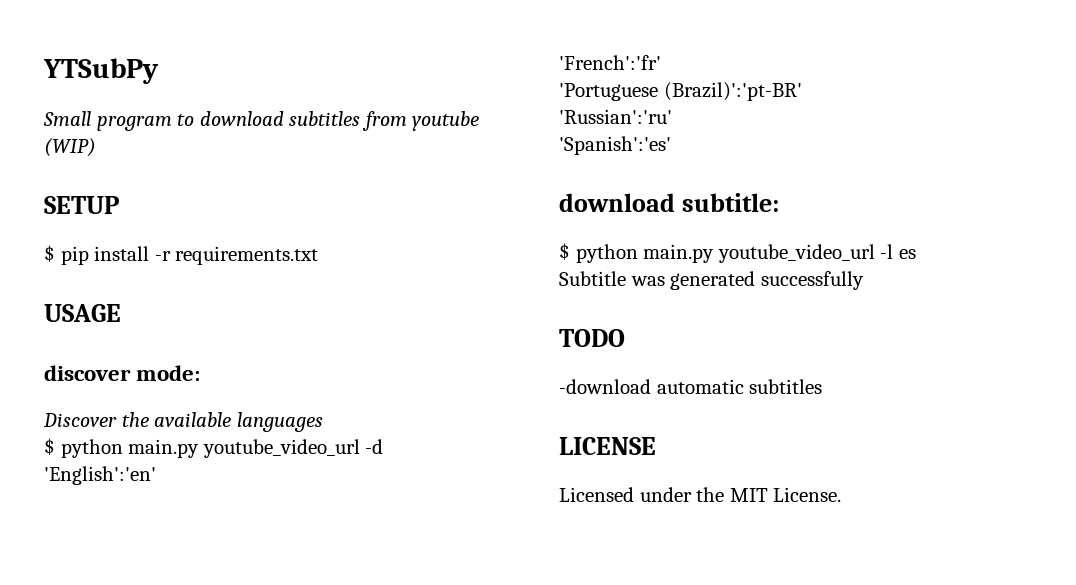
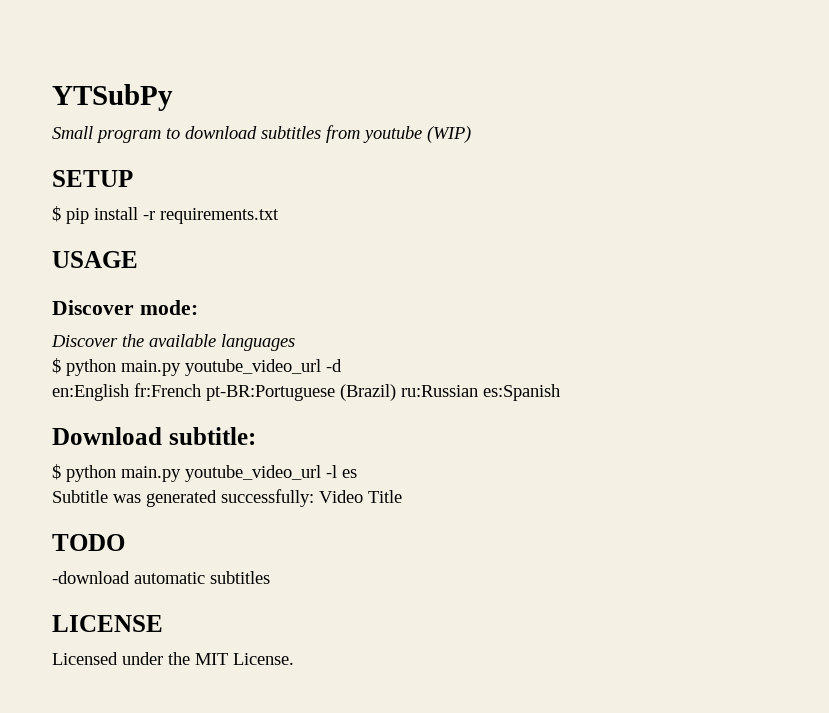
- discover mode:
+ Discover mode:
- 'English':'en'
- 'French':'fr'
- 'Portuguese (Brazil)':'pt-BR'
- 'Russian':'ru'
- 'Spanish':'es'
- download subtitle:
+ en:English fr:French pt-BR:Portuguese (Brazil) ru:Russian es:Spanish
+ Download subtitle:
- Subtitle was generated successfully
+ Subtitle was generated successfully: Video Title

